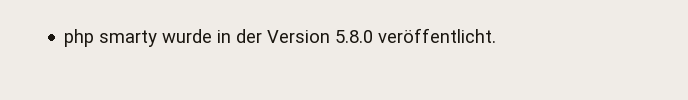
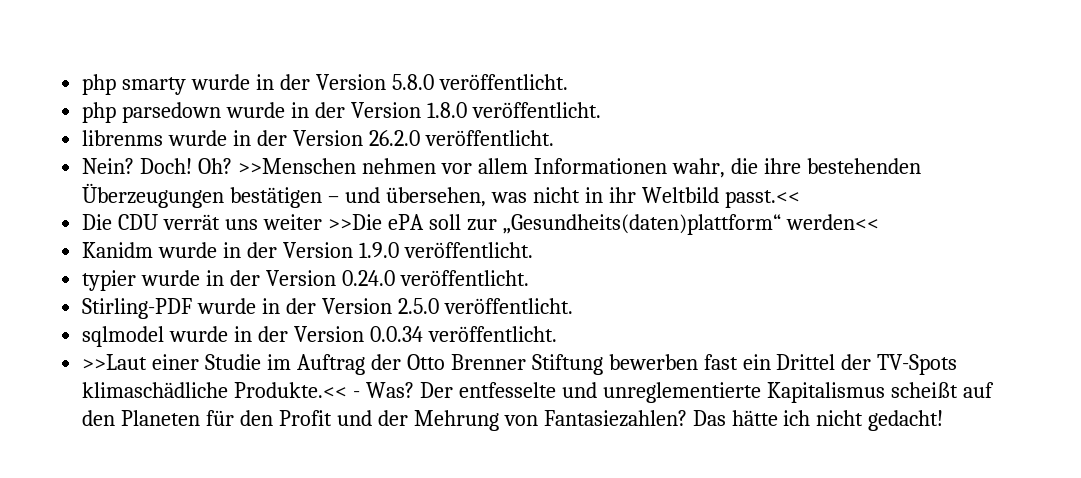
+ php parsedown wurde in der Version 1.8.0 veröffentlicht.
+ librenms wurde in der Version 26.2.0 veröffentlicht.
+ Nein? Doch! Oh? >>Menschen nehmen vor allem Informationen wahr, die ihre bestehenden Überzeugungen bestätigen – und übersehen, was nicht in ihr Weltbild passt.<<
+ Die CDU verrät uns weiter >>Die ePA soll zur „Gesundheits(daten)plattform“ werden<<
+ Kanidm wurde in der Version 1.9.0 veröffentlicht.
+ typier wurde in der Version 0.24.0 veröffentlicht.
+ Stirling-PDF wurde in der Version 2.5.0 veröffentlicht.
+ sqlmodel wurde in der Version 0.0.34 veröffentlicht.
+ >>Laut einer Studie im Auftrag der Otto Brenner Stiftung bewerben fast ein Drittel der TV-Spots klimaschädliche Produkte.<< - Was? Der entfesselte und unreglementierte Kapitalismus scheißt auf den Planeten für den Profit und der Mehrung von Fantasiezahlen? Das hätte ich nicht gedacht!

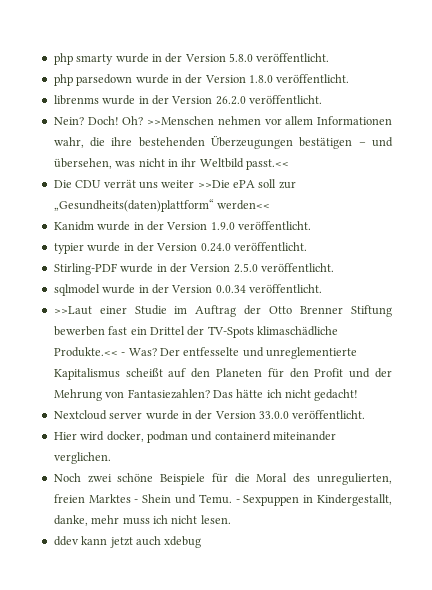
+ Nextcloud server wurde in der Version 33.0.0 veröffentlicht.
+ Hier wird docker, podman und containerd miteinander verglichen.
+ Noch zwei schöne Beispiele für die Moral des unregulierten, freien Marktes - Shein und Temu. - Sexpuppen in Kindergestallt, danke, mehr muss ich nicht lesen.
+ ddev kann jetzt auch xdebug

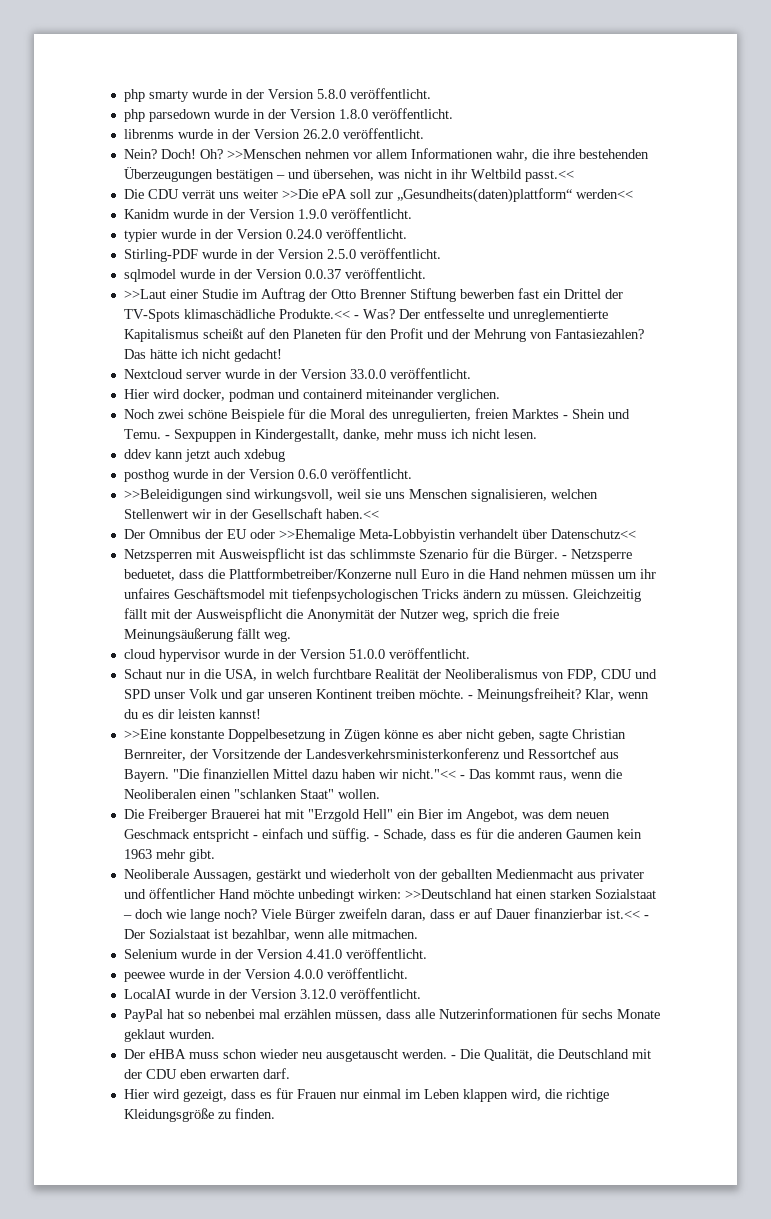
- sqlmodel wurde in der Version 0.0.34 veröffentlicht.
+ sqlmodel wurde in der Version 0.0.37 veröffentlicht.
+ posthog wurde in der Version 0.6.0 veröffentlicht.
+ >>Beleidigungen sind wirkungsvoll, weil sie uns Menschen signalisieren, welchen Stellenwert wir in der Gesellschaft haben.<<
+ Der Omnibus der EU oder >>Ehemalige Meta-Lobbyistin verhandelt über Datenschutz<<
+ Netzsperren mit Ausweispflicht ist das schlimmste Szenario für die Bürger. - Netzsperre beduetet, dass die Plattformbetreiber/Konzerne null Euro in die Hand nehmen müssen um ihr unfaires Geschäftsmodel mit tiefenpsychologischen Tricks ändern zu müssen. Gleichzeitig fällt mit der Ausweispflicht die Anonymität der Nutzer weg, sprich die freie Meinungsäußerung fällt weg.
+ cloud hypervisor wurde in der Version 51.0.0 veröffentlicht.
+ Schaut nur in die USA, in welch furchtbare Realität der Neoliberalismus von FDP, CDU und SPD unser Volk und gar unseren Kontinent treiben möchte. - Meinungsfreiheit? Klar, wenn du es dir leisten kannst!
+ >>Eine konstante Doppelbesetzung in Zügen könne es aber nicht geben, sagte Christian Bernreiter, der Vorsitzende der Landesverkehrsministerkonferenz und Ressortchef aus Bayern. "Die finanziellen Mittel dazu haben wir nicht."<< - Das kommt raus, wenn die Neoliberalen einen "schlanken Staat" wollen.
+ Die Freiberger Brauerei hat mit "Erzgold Hell" ein Bier im Angebot, was dem neuen Geschmack entspricht - einfach und süffig. - Schade, dass es für die anderen Gaumen kein 1963 mehr gibt.
+ Neoliberale Aussagen, gestärkt und wiederholt von der geballten Medienmacht aus privater und öffentlicher Hand möchte unbedingt wirken: >>Deutschland hat einen starken Sozialstaat – doch wie lange noch? Viele Bürger zweifeln daran, dass er auf Dauer finanzierbar ist.<< - Der Sozialstaat ist bezahlbar, wenn alle mitmachen.
+ Selenium wurde in der Version 4.41.0 veröffentlicht.
+ peewee wurde in der Version 4.0.0 veröffentlicht.
+ LocalAI wurde in der Version 3.12.0 veröffentlicht.
+ PayPal hat so nebenbei mal erzählen müssen, dass alle Nutzerinformationen für sechs Monate geklaut wurden.
+ Der eHBA muss schon wieder neu ausgetauscht werden. - Die Qualität, die Deutschland mit der CDU eben erwarten darf.
+ Hier wird gezeigt, dass es für Frauen nur einmal im Leben klappen wird, die richtige Kleidungsgröße zu finden.

